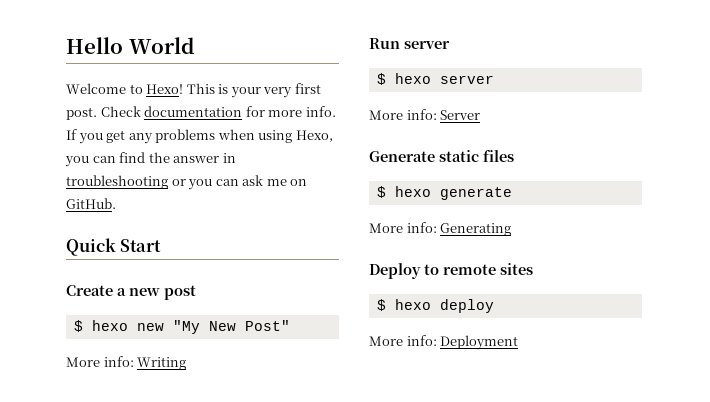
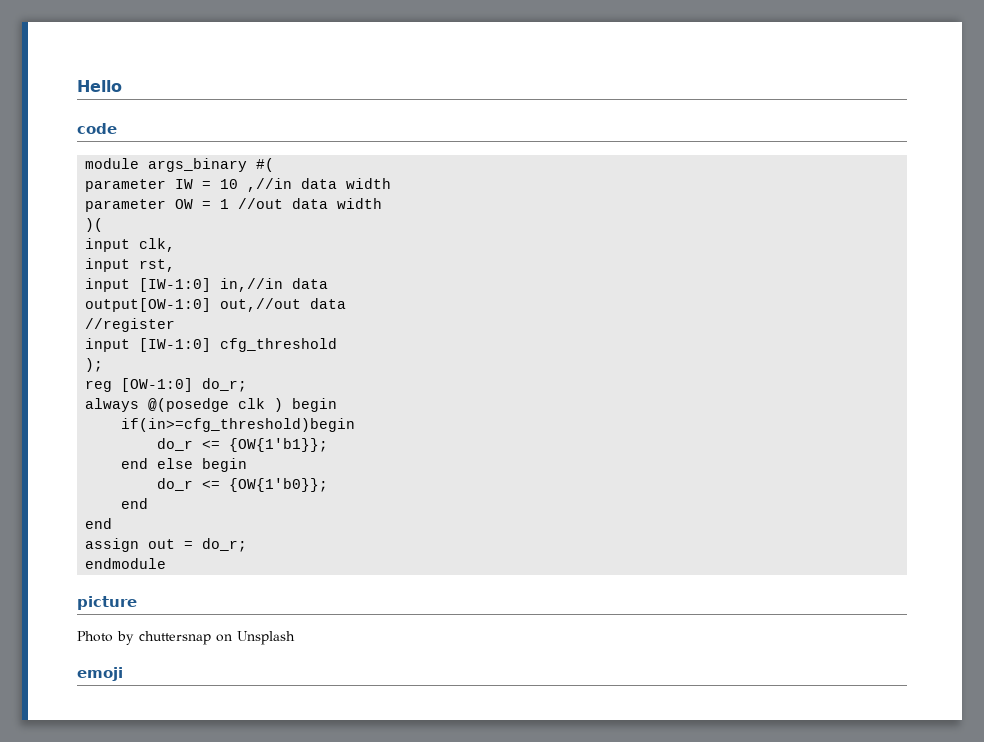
- Hello World
- Welcome to Hexo! This is your very first post. Check documentation for more info. If you get any problems when using Hexo, you can find the answer in troubleshooting or you can ask me on GitHub.
- Quick Start
- Create a new post
- $ hexo new "My New Post"
- More info: Writing
- Run server
- $ hexo server
- More info: Server
- Generate static files
- $ hexo generate
- More info: Generating
- Deploy to remote sites
- $ hexo deploy
- More info: Deployment
+ Hello
+ code
+ module args_binary #(
+ parameter IW = 10 ,//in data width
+ parameter OW = 1 //out data width
+ )(
+ input clk,
+ input rst,
+ input [IW-1:0] in,//in data
+ output[OW-1:0] out,//out data
+ //register
+ input [IW-1:0] cfg_threshold
+ );
+ reg [OW-1:0] do_r;
+ always @(posedge clk ) begin
+ if(in>=cfg_threshold)begin
+ do_r <= {OW{1'b1}};
+ end else begin
+ do_r <= {OW{1'b0}};
+ end
+ end
+ assign out = do_r;
+ endmodule
+ picture
+ Photo by chuttersnap on Unsplash
+ emoji

